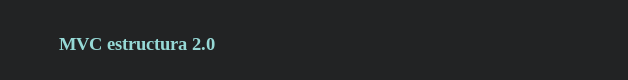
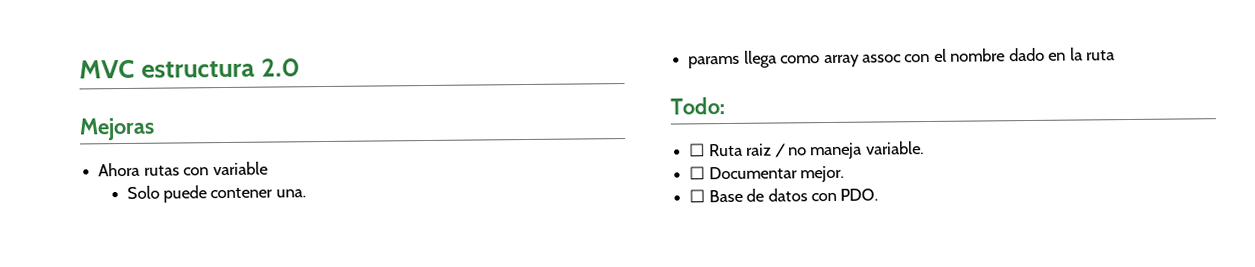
+ Mejoras
+ Ahora rutas con variable
+ Solo puede contener una.
+ params llega como array assoc con el nombre dado en la ruta
+ Todo:
+ ☐ Ruta raiz / no maneja variable.
+ ☐ Documentar mejor.
+ ☐ Base de datos con PDO.

